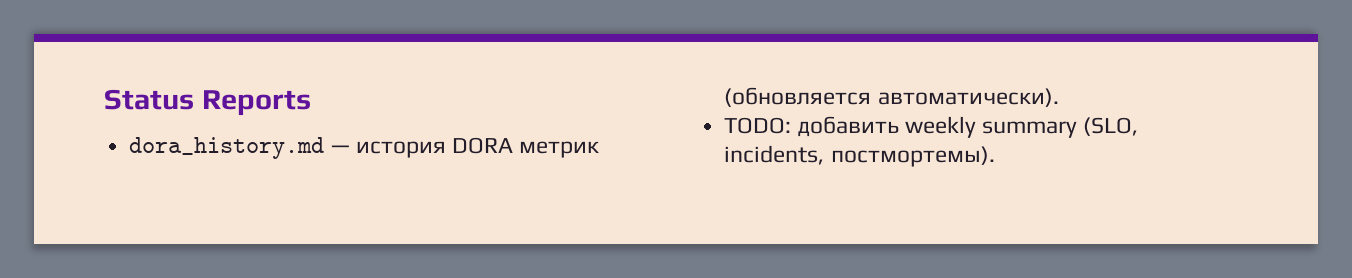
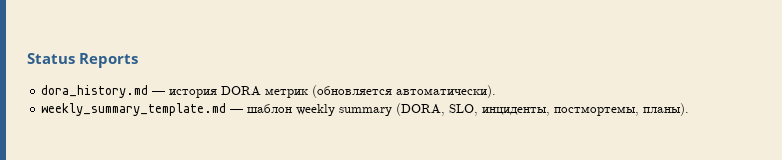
- TODO: добавить weekly summary (SLO, incidents, постмортемы).
+ weekly_summary_template.md — шаблон weekly summary (DORA, SLO, инциденты, постмортемы, планы).

